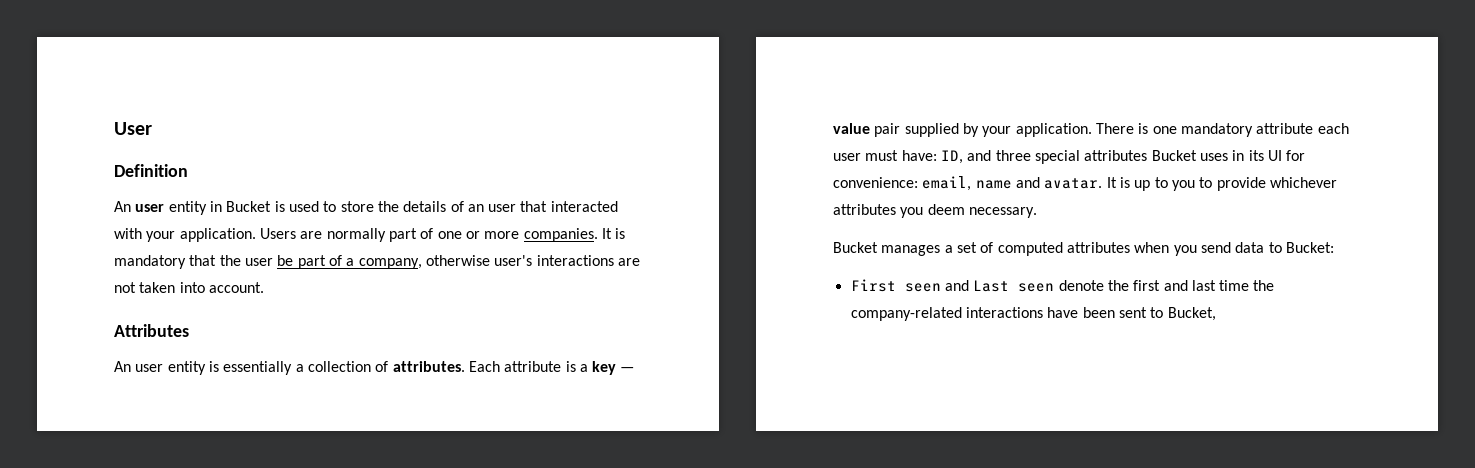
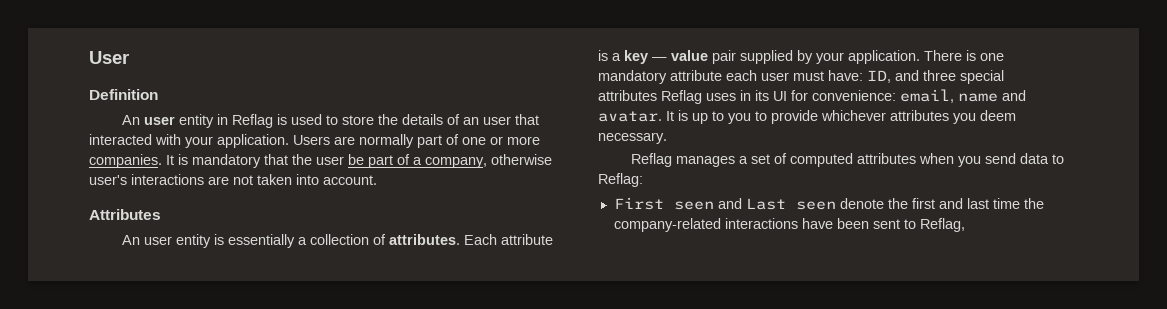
- An user entity in Bucket is used to store the details of an user that interacted with your application.
+ An user entity in Reflag is used to store the details of an user that interacted with your application.
- There is one mandatory attribute each user must have: ID, and three special attributes Bucket uses in its UI for convenience: email, name and avatar.
+ There is one mandatory attribute each user must have: ID, and three special attributes Reflag uses in its UI for convenience: email, name and avatar.
- Bucket manages a set of computed attributes when you send data to Bucket:
+ Reflag manages a set of computed attributes when you send data to Reflag:
- First seen and Last seen denote the first and last time the company-related interactions have been sent to Bucket,
+ First seen and Last seen denote the first and last time the company-related interactions have been sent to Reflag,

